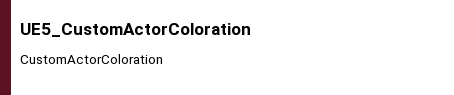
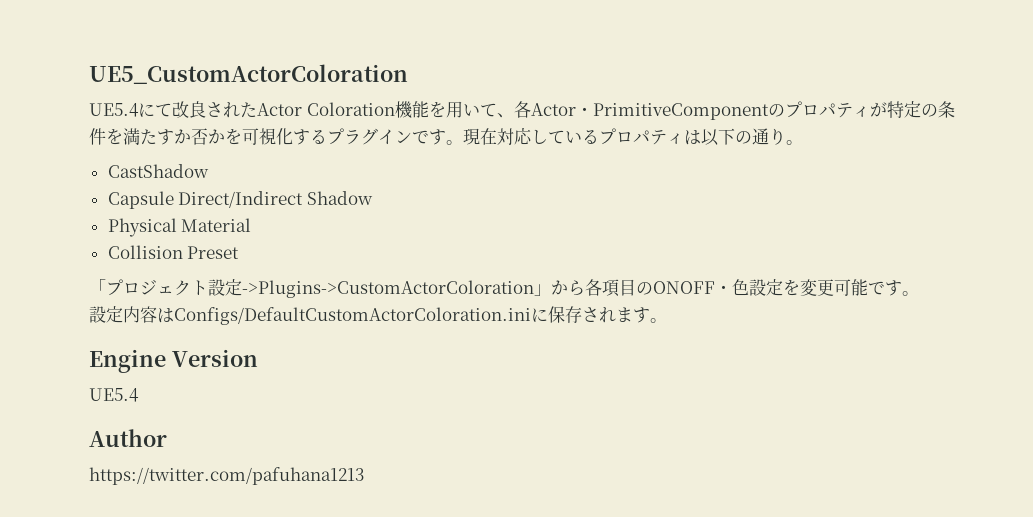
- CustomActorColoration
+ UE5.4にて改良されたActor Coloration機能を用いて、各Actor・PrimitiveComponentのプロパティが特定の条件を満たすか否かを可視化するプラグインです。現在対応しているプロパティは以下の通り。
+ CastShadow
+ Capsule Direct/Indirect Shadow
+ Physical Material
+ Collision Preset
+ 「プロジェクト設定->Plugins->CustomActorColoration」から各項目のONOFF・色設定を変更可能です。
+ 設定内容はConfigs/DefaultCustomActorColoration.iniに保存されます。
+ Engine Version
+ UE5.4
+ Author
+ https://twitter.com/pafuhana1213

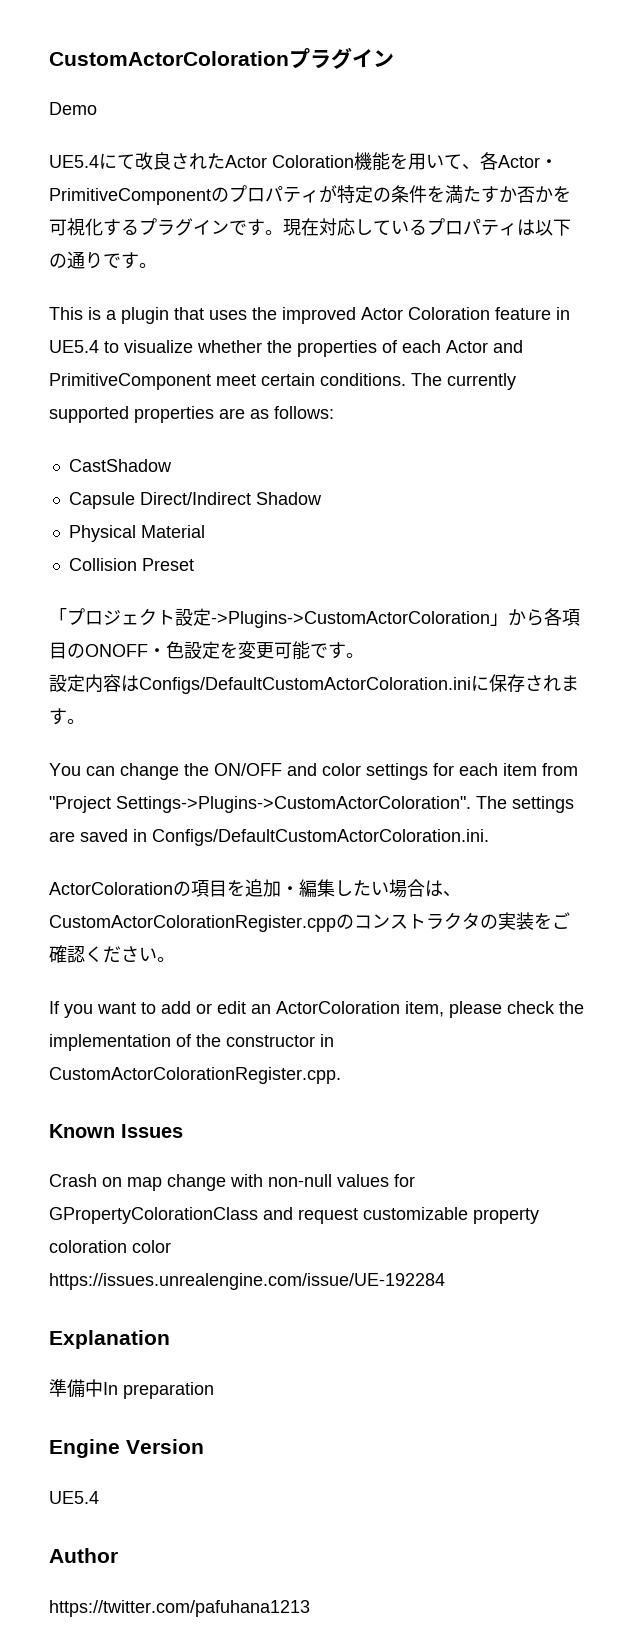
- UE5_CustomActorColoration
+ CustomActorColorationプラグイン
+ Demo
- 現在対応しているプロパティは以下の通り。
+ 現在対応しているプロパティは以下の通りです。
+ This is a plugin that uses the improved Actor Coloration feature in UE5.4 to visualize whether the properties of each Actor and PrimitiveComponent meet certain conditions. The currently supported properties are as follows:
+ You can change the ON/OFF and color settings for each item from "Project Settings->Plugins->CustomActorColoration". The settings are saved in Configs/DefaultCustomActorColoration.ini.
+ ActorColorationの項目を追加・編集したい場合は、CustomActorColorationRegister.cppのコンストラクタの実装をご確認ください。
+ If you want to add or edit an ActorColoration item, please check the implementation of the constructor in CustomActorColorationRegister.cpp.
+ Known Issues
+ Crash on map change with non-null values for GPropertyColorationClass and request customizable property coloration color
+ https://issues.unrealengine.com/issue/UE-192284
+ Explanation
+ 準備中In preparation

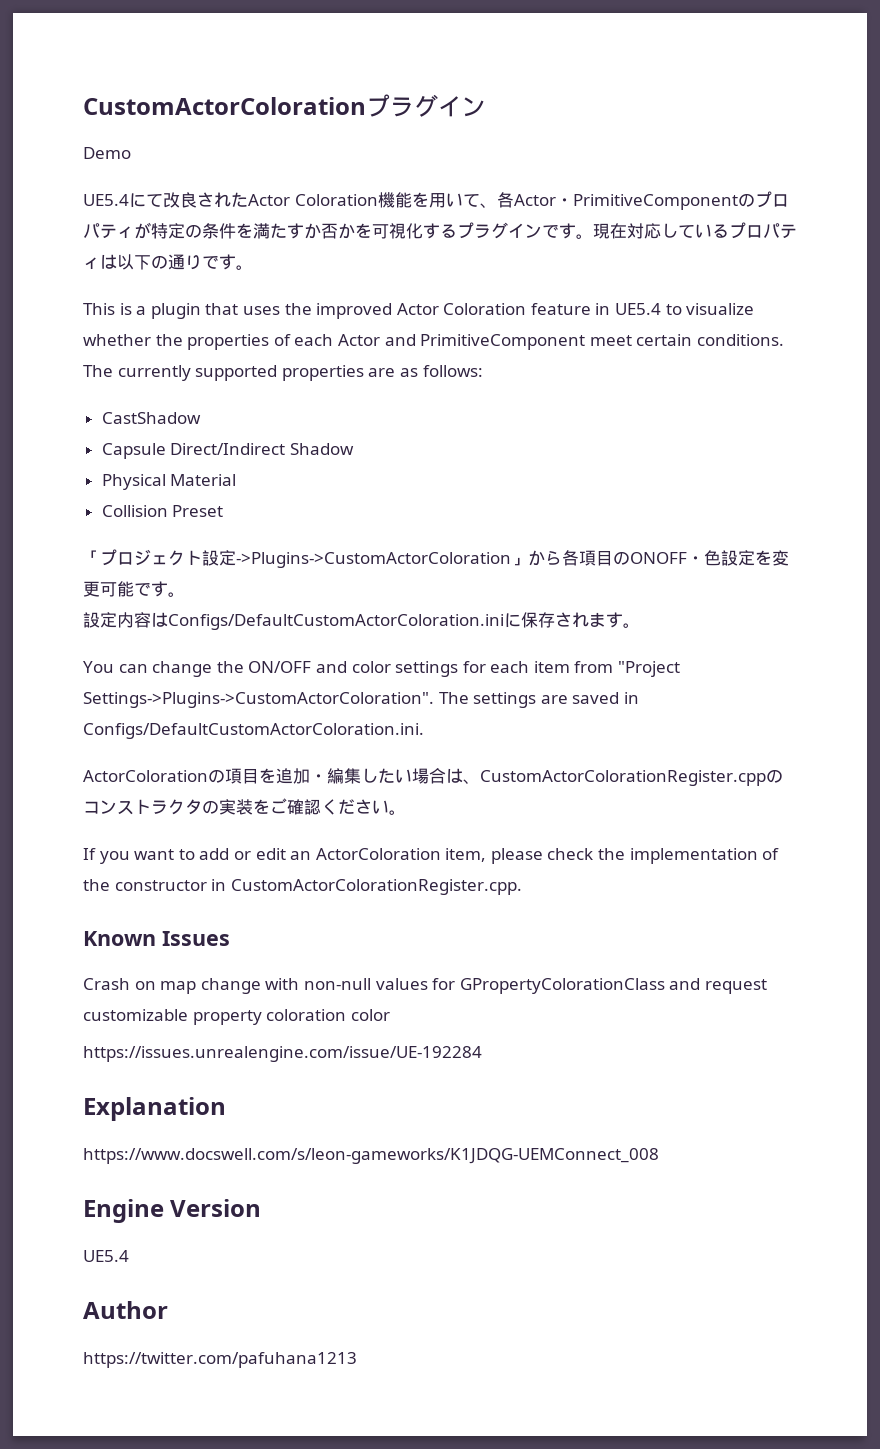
- 準備中In preparation
+ https://www.docswell.com/s/leon-gameworks/K1JDQG-UEMConnect_008

